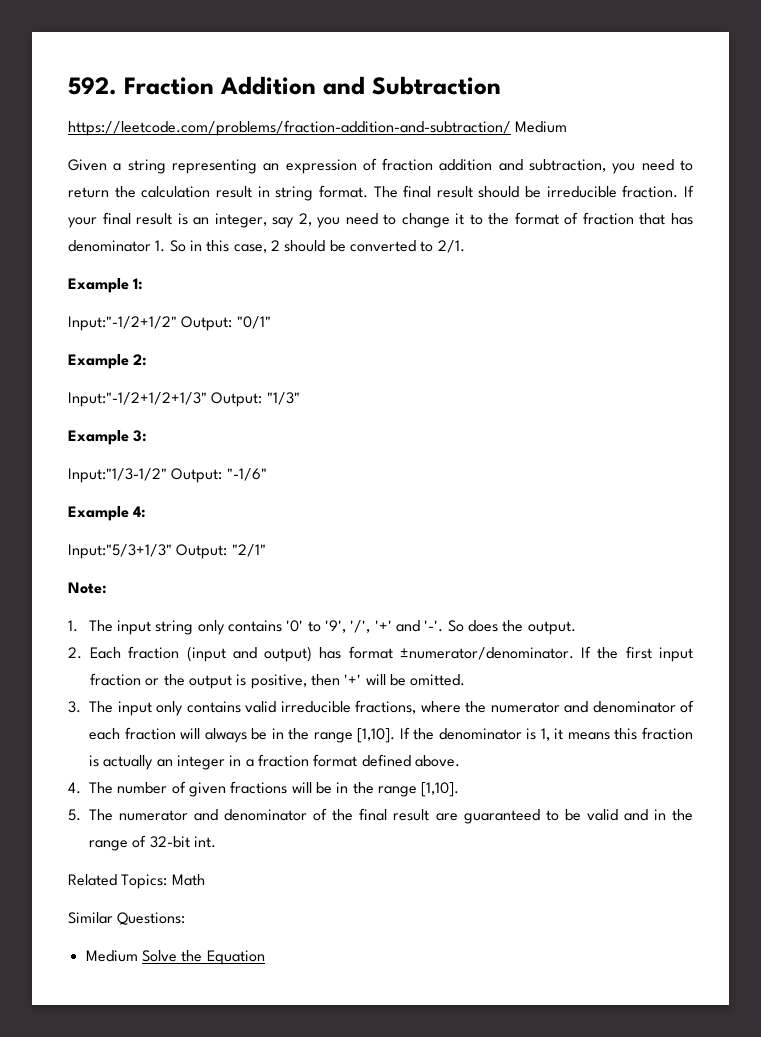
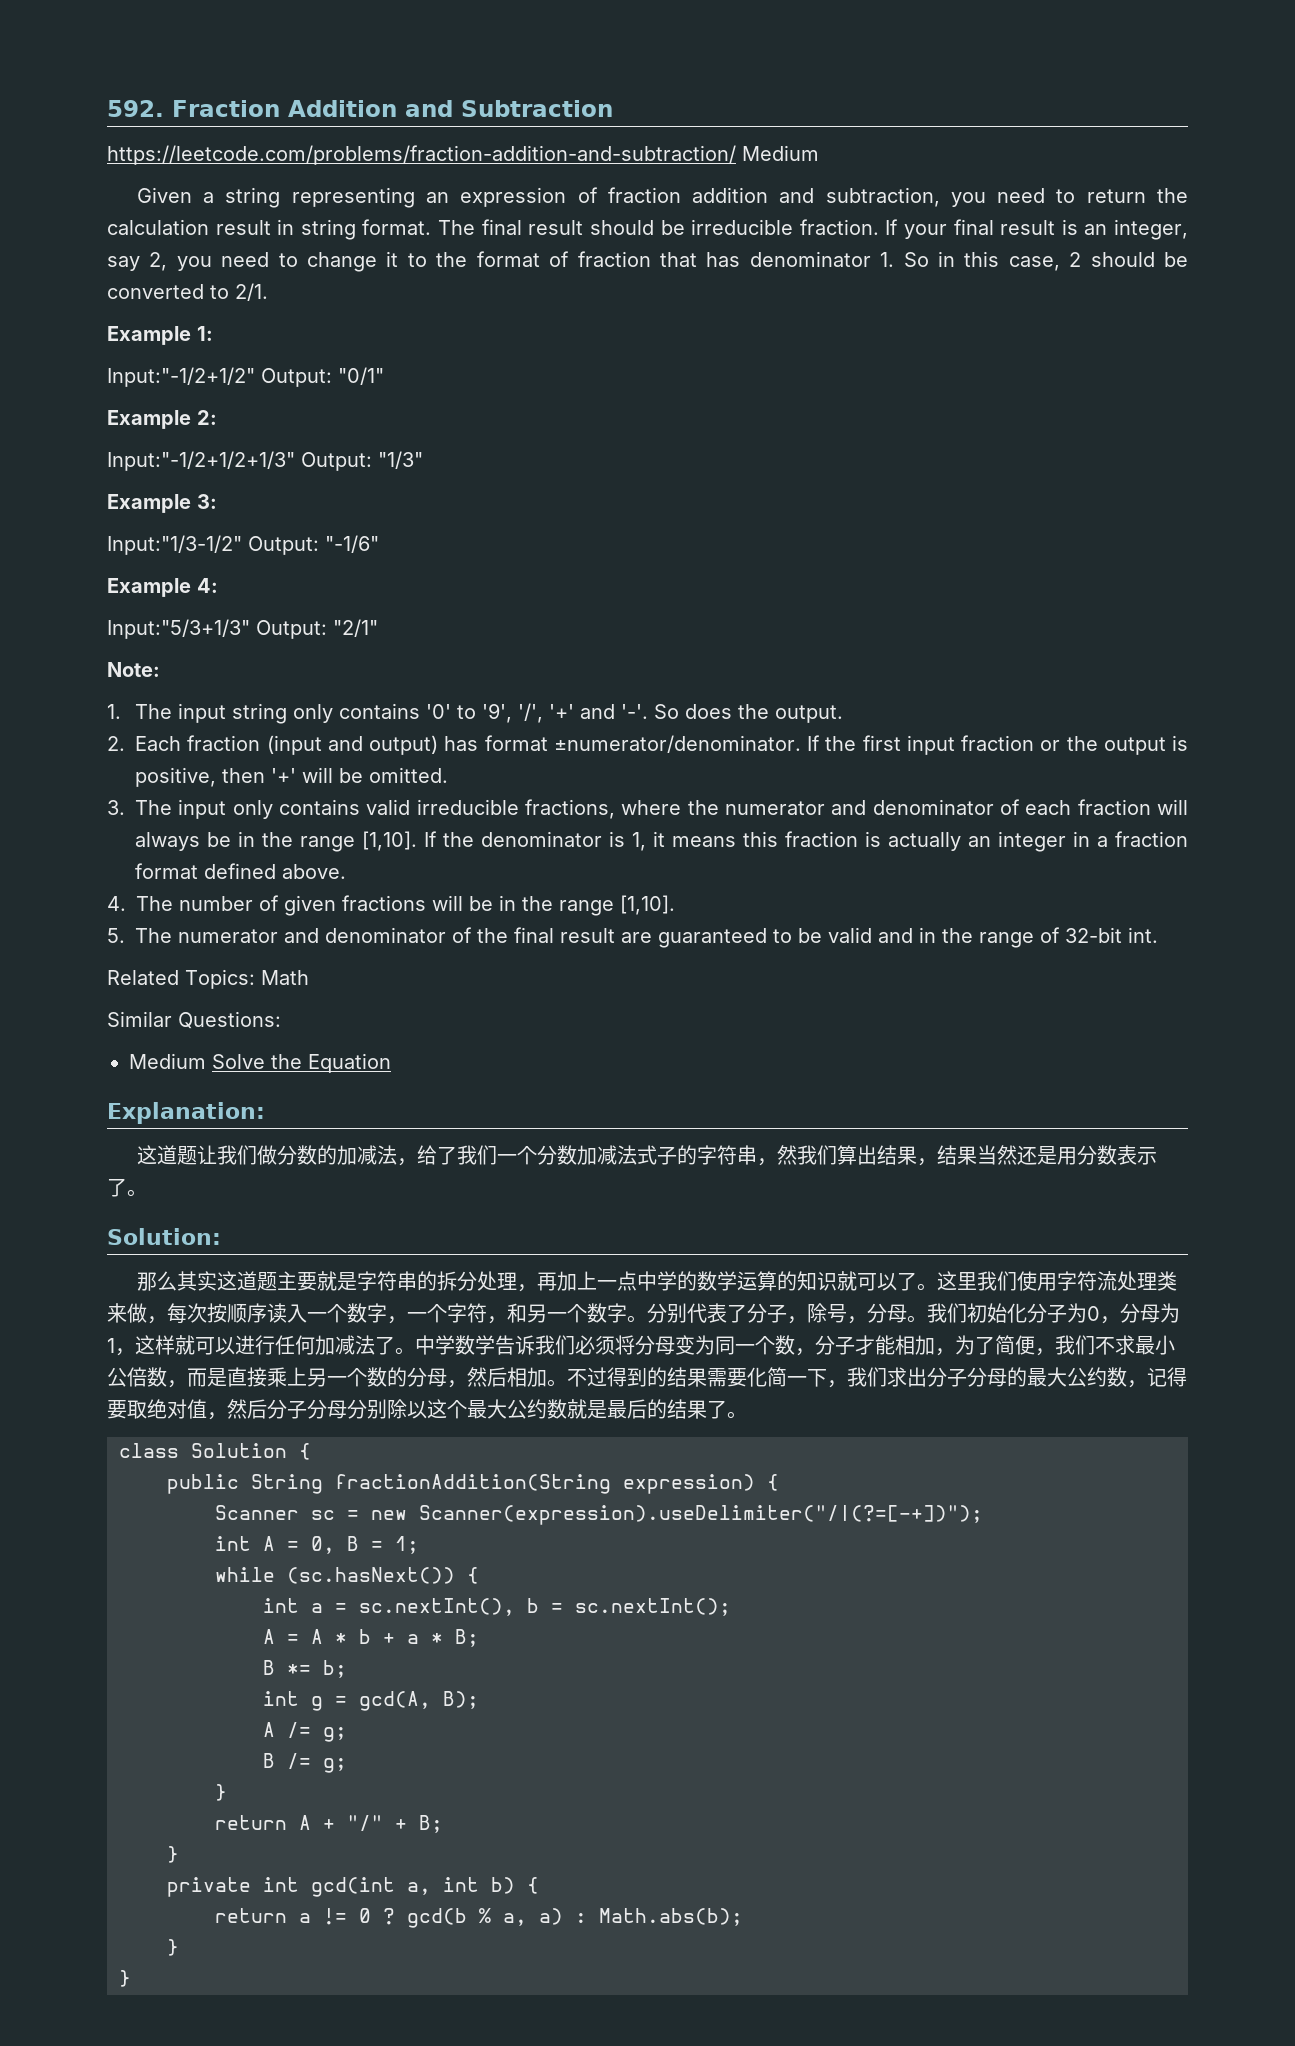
+ Explanation:
+ 这道题让我们做分数的加减法，给了我们一个分数加减法式子的字符串，然我们算出结果，结果当然还是用分数表示了。
+ Solution:
+ 那么其实这道题主要就是字符串的拆分处理，再加上一点中学的数学运算的知识就可以了。这里我们使用字符流处理类来做，每次按顺序读入一个数字，一个字符，和另一个数字。分别代表了分子，除号，分母。我们初始化分子为0，分母为1，这样就可以进行任何加减法了。中学数学告诉我们必须将分母变为同一个数，分子才能相加，为了简便，我们不求最小公倍数，而是直接乘上另一个数的分母，然后相加。不过得到的结果需要化简一下，我们求出分子分母的最大公约数，记得要取绝对值，然后分子分母分别除以这个最大公约数就是最后的结果了。
+ class Solution {
+ public String fractionAddition(String expression) {
+ Scanner sc = new Scanner(expression).useDelimiter("/|(?=[-+])");
+ int A = 0, B = 1;
+ while (sc.hasNext()) {
+ int a = sc.nextInt(), b = sc.nextInt();
+ A = A * b + a * B;
+ B *= b;
+ int g = gcd(A, B);
+ A /= g;
+ B /= g;
+ }
+ return A + "/" + B;
+ }
+ private int gcd(int a, int b) {
+ return a != 0 ? gcd(b % a, a) : Math.abs(b);
+ }
+ }

